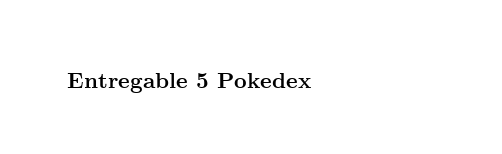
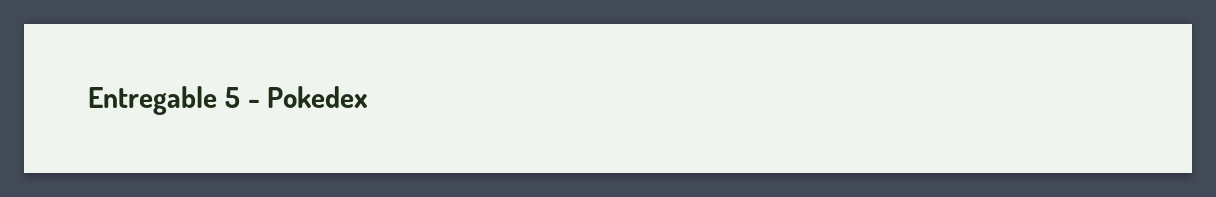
- Entregable 5 Pokedex
+ Entregable 5 - Pokedex

